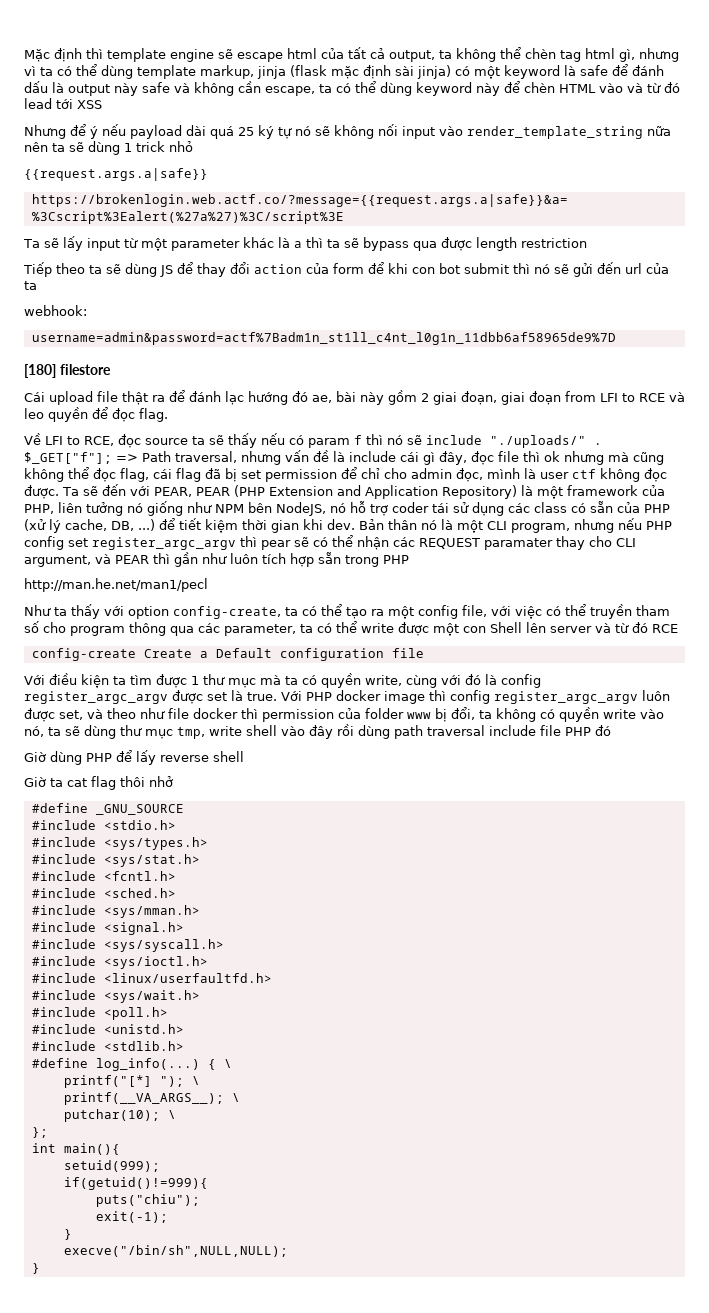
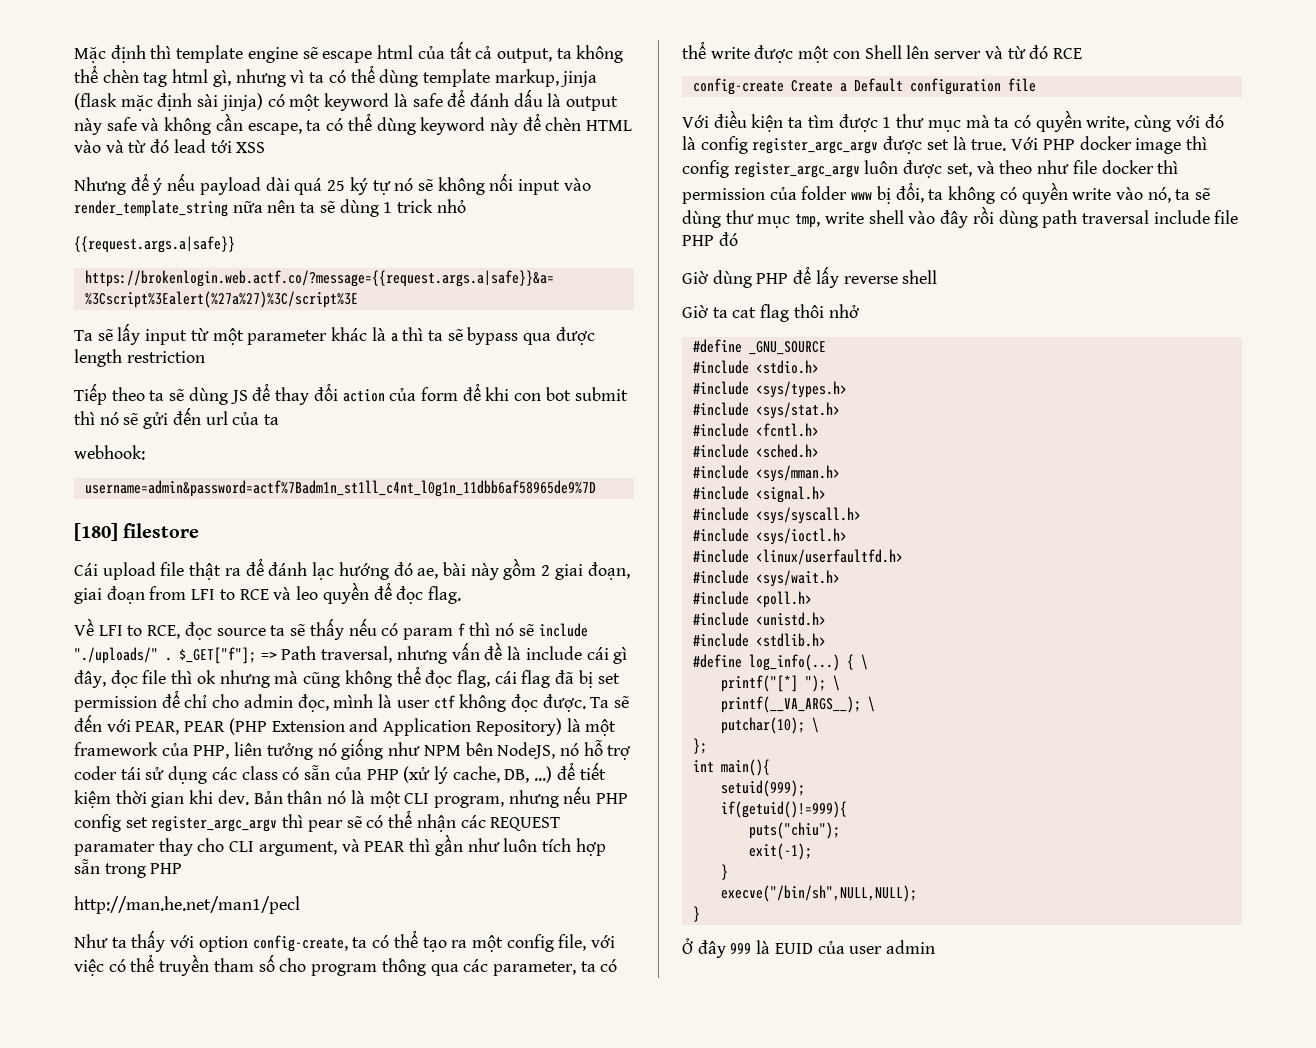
+ Ở đây 999 là EUID của user admin

